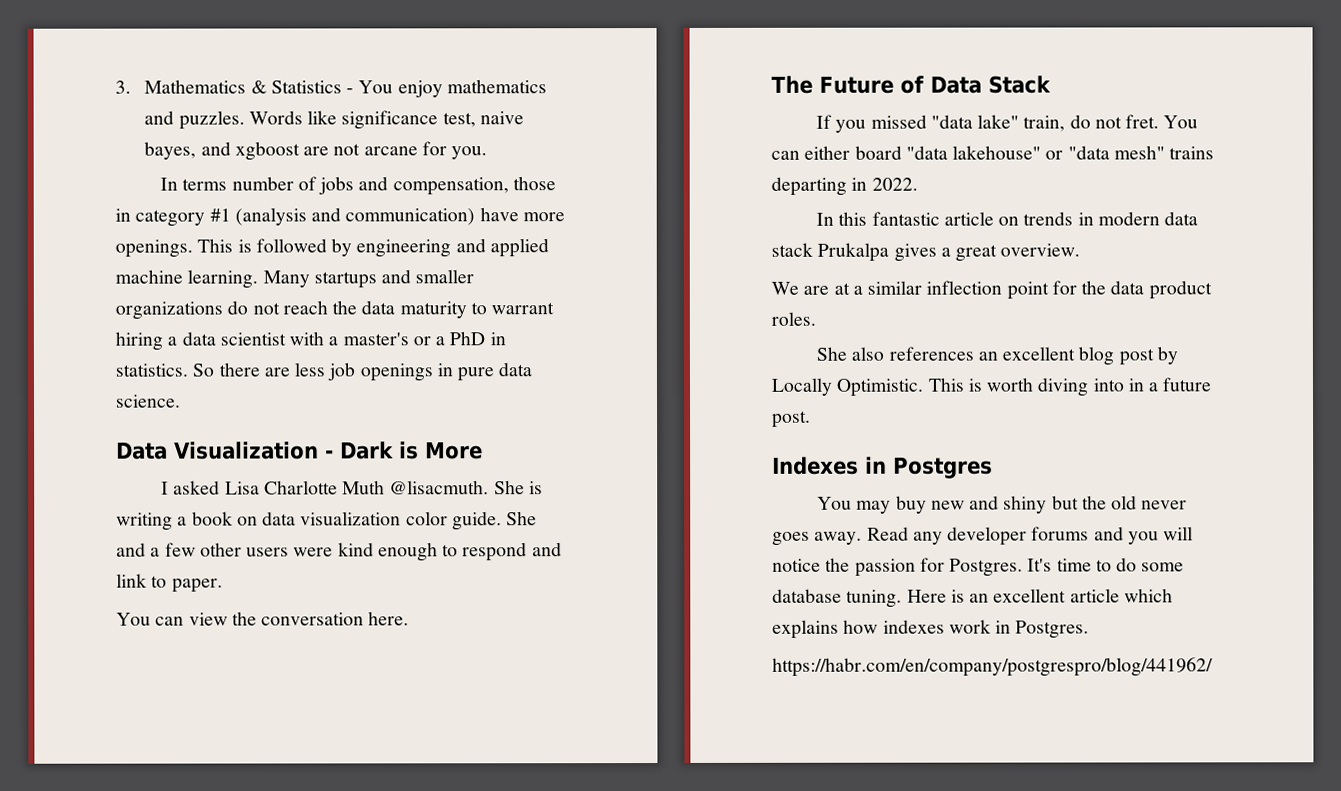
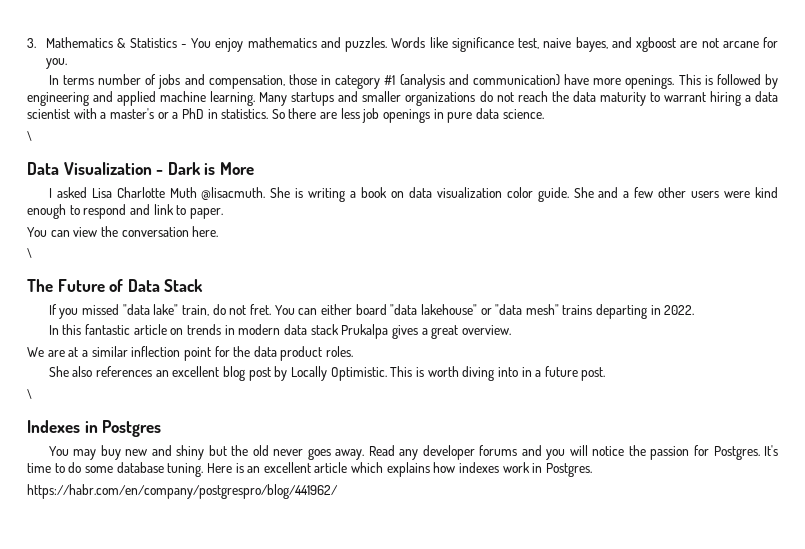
  So there are less job openings in pure data science.
+ \
  You can view the conversation here.
+ \
  This is worth diving into in a future post.
+ \

